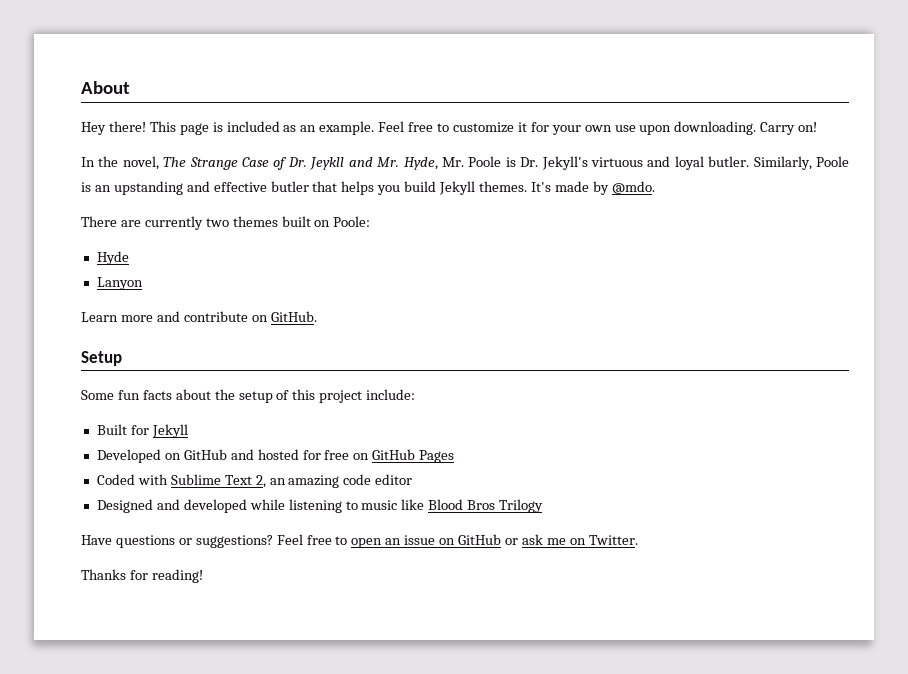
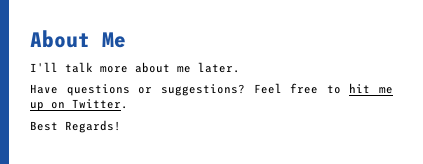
- About
- Hey there! This page is included as an example. Feel free to customize it for your own use upon downloading. Carry on!
- In the novel, The Strange Case of Dr. Jeykll and Mr. Hyde, Mr. Poole is Dr. Jekyll's virtuous and loyal butler. Similarly, Poole is an upstanding and effective butler that helps you build Jekyll themes. It's made by @mdo.
- There are currently two themes built on Poole:
- Hyde
- Lanyon
- Learn more and contribute on GitHub.
- Setup
- Some fun facts about the setup of this project include:
- Built for Jekyll
- Developed on GitHub and hosted for free on GitHub Pages
- Coded with Sublime Text 2, an amazing code editor
- Designed and developed while listening to music like Blood Bros Trilogy
+ About Me
+ I'll talk more about me later.
- Feel free to open an issue on GitHub or ask me on Twitter.
+ Feel free to hit me up on Twitter.
- Thanks for reading!
+ Best Regards!

